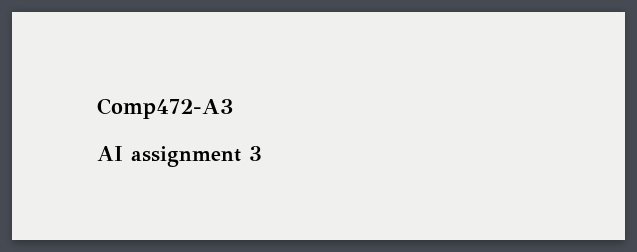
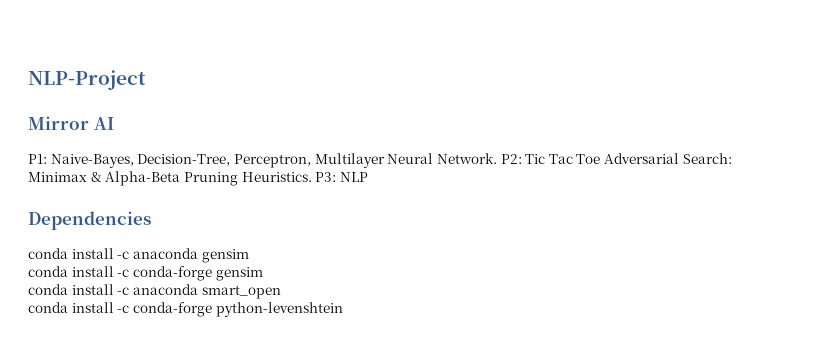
- Comp472-A3
- AI assignment 3
+ NLP-Project
+ Mirror AI
+ P1: Naive-Bayes, Decision-Tree, Perceptron, Multilayer Neural Network. P2: Tic Tac Toe Adversarial Search: Minimax & Alpha-Beta Pruning Heuristics. P3: NLP
+ Dependencies
+ conda install -c anaconda gensim
+ conda install -c conda-forge gensim
+ conda install -c anaconda smart_open
+ conda install -c conda-forge python-levenshtein

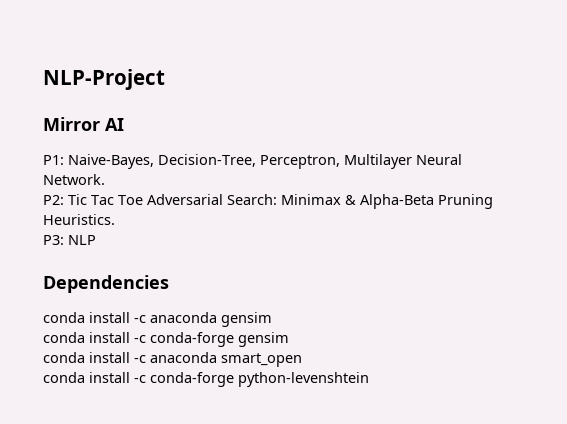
- P1: Naive-Bayes, Decision-Tree, Perceptron, Multilayer Neural Network. P2: Tic Tac Toe Adversarial Search: Minimax & Alpha-Beta Pruning Heuristics. P3: NLP
+ P1: Naive-Bayes, Decision-Tree, Perceptron, Multilayer Neural Network.
+ P2: Tic Tac Toe Adversarial Search: Minimax & Alpha-Beta Pruning Heuristics.
+ P3: NLP

